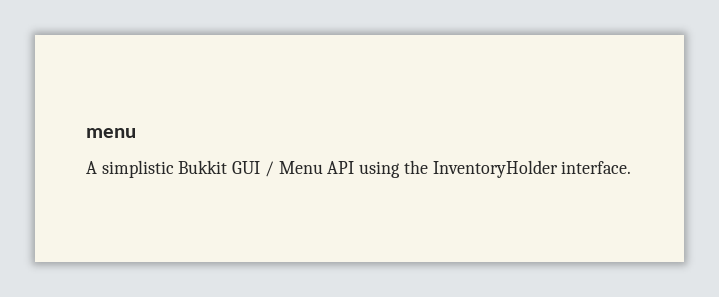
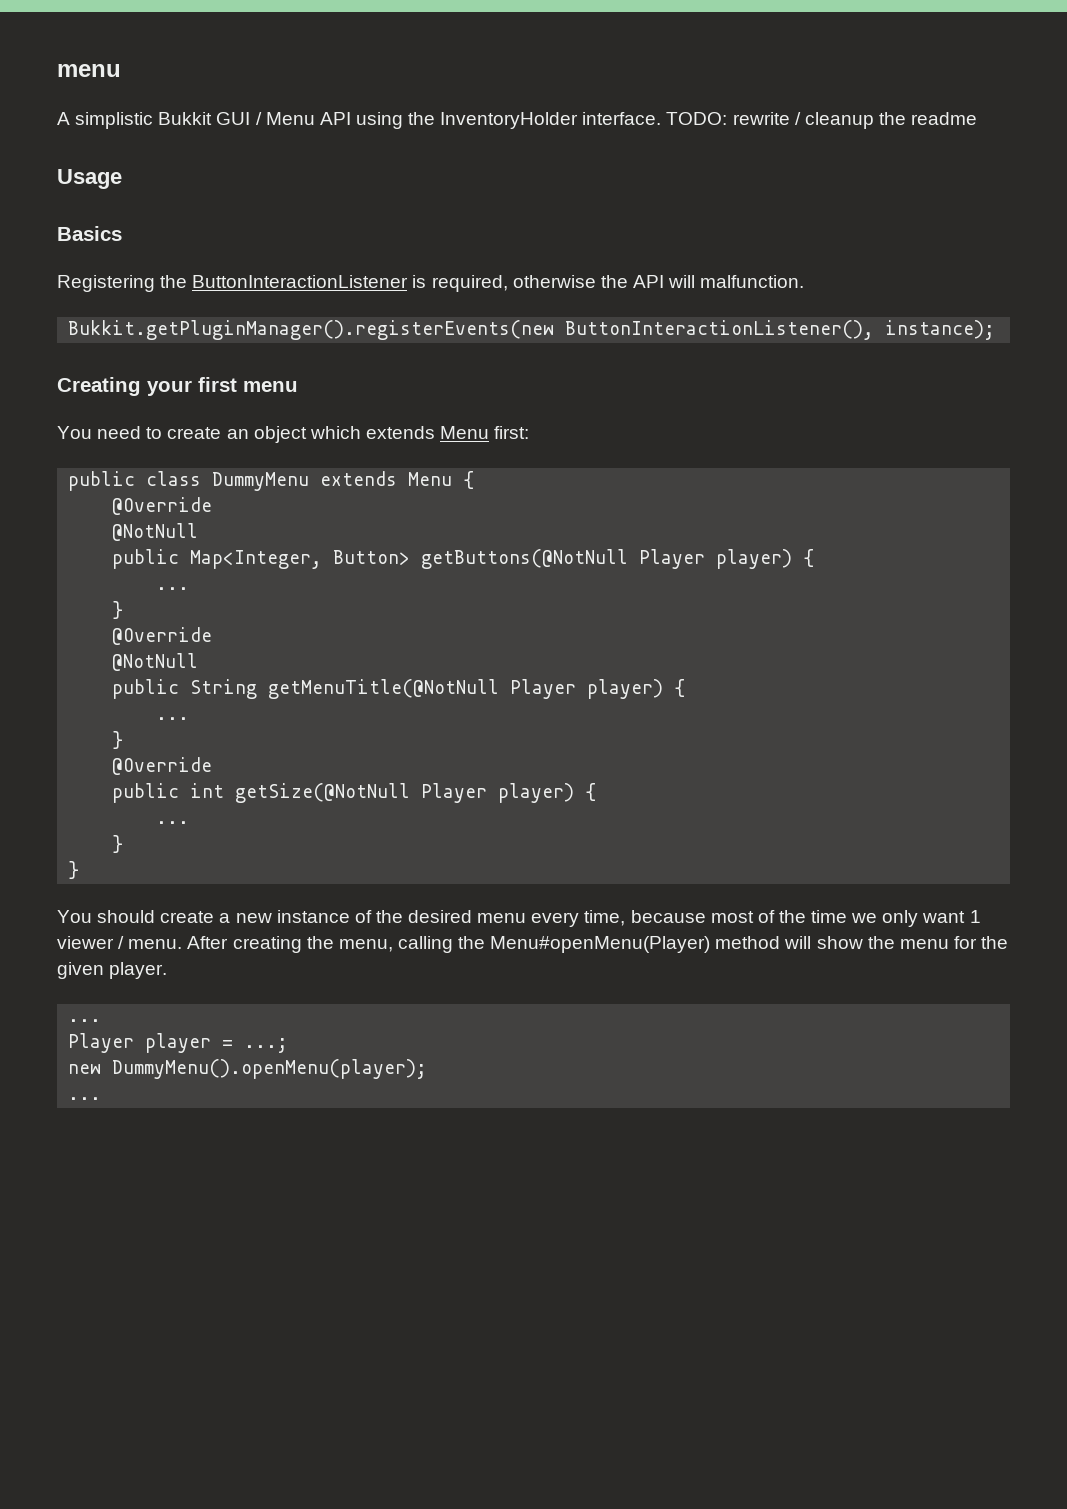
+ TODO: rewrite / cleanup the readme
+ Usage
+ Basics
+ Registering the ButtonInteractionListener is required, otherwise the API will malfunction.
+ Bukkit.getPluginManager().registerEvents(new ButtonInteractionListener(), instance);
+ Creating your first menu
+ You need to create an object which extends Menu first:
+ public class DummyMenu extends Menu {
+ @Override
+ @NotNull
+ public Map<Integer, Button> getButtons(@NotNull Player player) {
+ ...
+ }
+ @Override
+ @NotNull
+ public String getMenuTitle(@NotNull Player player) {
+ ...
+ }
+ @Override
+ public int getSize(@NotNull Player player) {
+ ...
+ }
+ }
+ You should create a new instance of the desired menu every time, because most of the time we only want 1 viewer / menu. After creating the menu, calling the Menu#openMenu(Player) method will show the menu for the given player.
+ ...
+ Player player = ...;
+ new DummyMenu().openMenu(player);
+ ...

